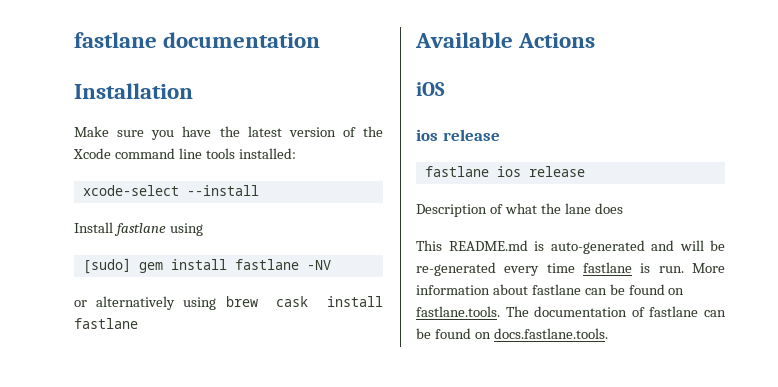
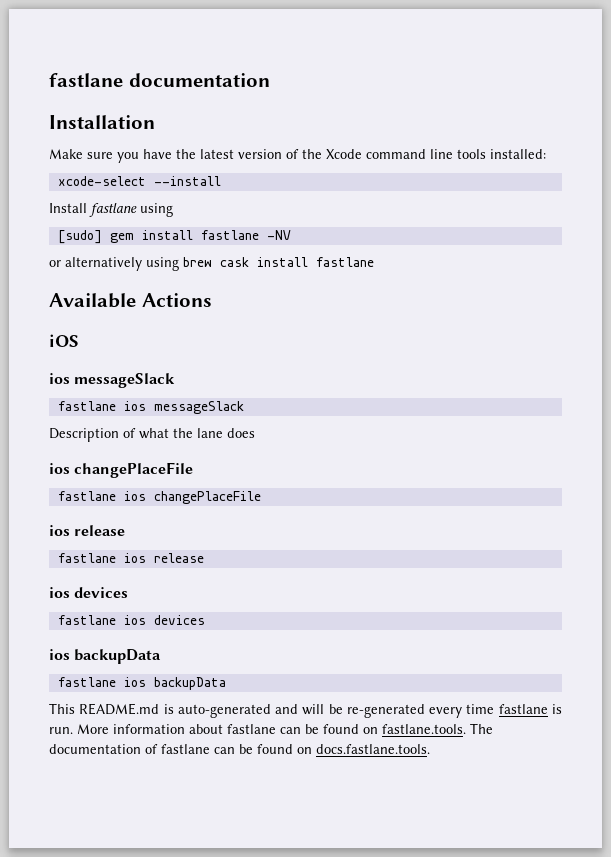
  iOS
- ios release
- fastlane ios release
+ ios messageSlack
+ fastlane ios messageSlack
  Description of what the lane does
+ ios changePlaceFile
+ fastlane ios changePlaceFile
+ ios release
+ fastlane ios release
+ ios devices
+ fastlane ios devices
+ ios backupData
+ fastlane ios backupData

